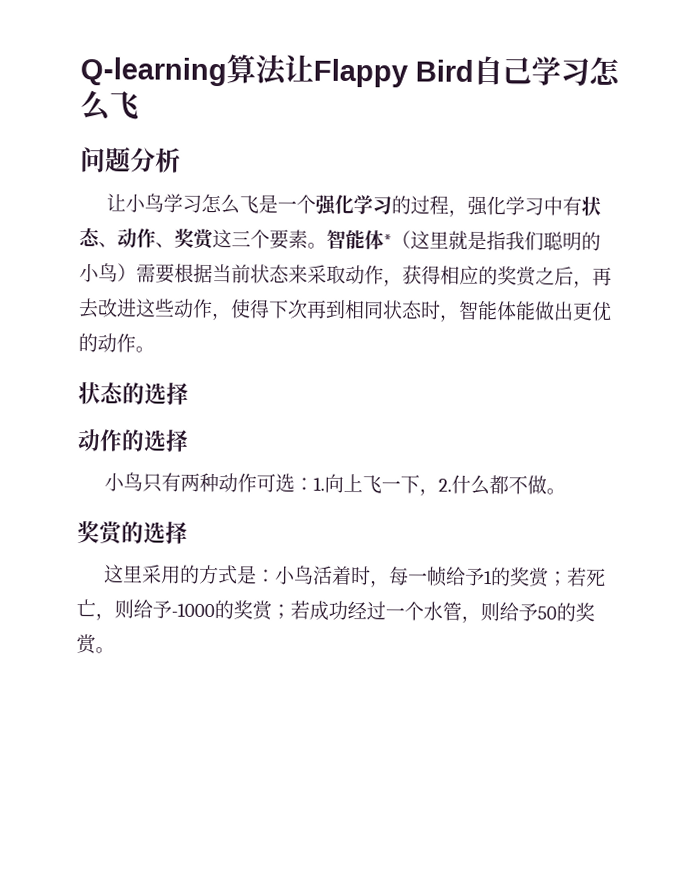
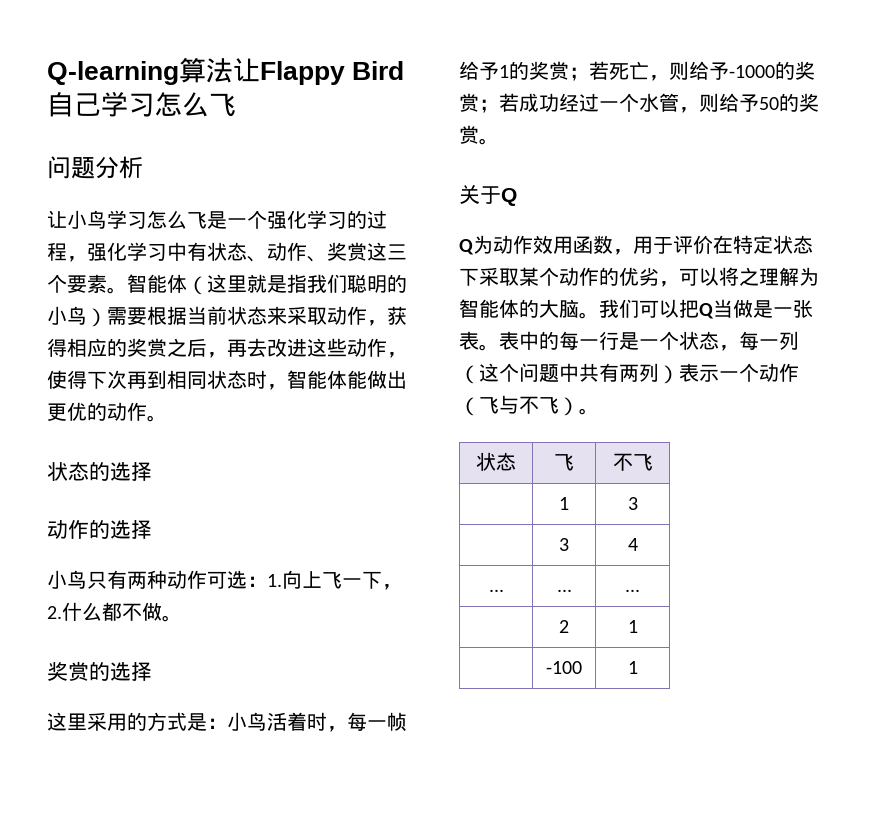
- 智能体*（这里就是指我们聪明的小鸟）需要根据当前状态来采取动作，获得相应的奖赏之后，再去改进这些动作，使得下次再到相同状态时，智能体能做出更优的动作。
+ 智能体（这里就是指我们聪明的小鸟）需要根据当前状态来采取动作，获得相应的奖赏之后，再去改进这些动作，使得下次再到相同状态时，智能体能做出更优的动作。
+ 关于Q
+ Q为动作效用函数，用于评价在特定状态下采取某个动作的优劣，可以将之理解为智能体的大脑。我们可以把Q当做是一张表。表中的每一行是一个状态，每一列（这个问题中共有两列）表示一个动作（飞与不飞）。
+ 状态 | 飞 | 不飞
+ | 1 | 3
+ | 3 | 4
+ ... | ... | ...
+ | 2 | 1
+ | -100 | 1

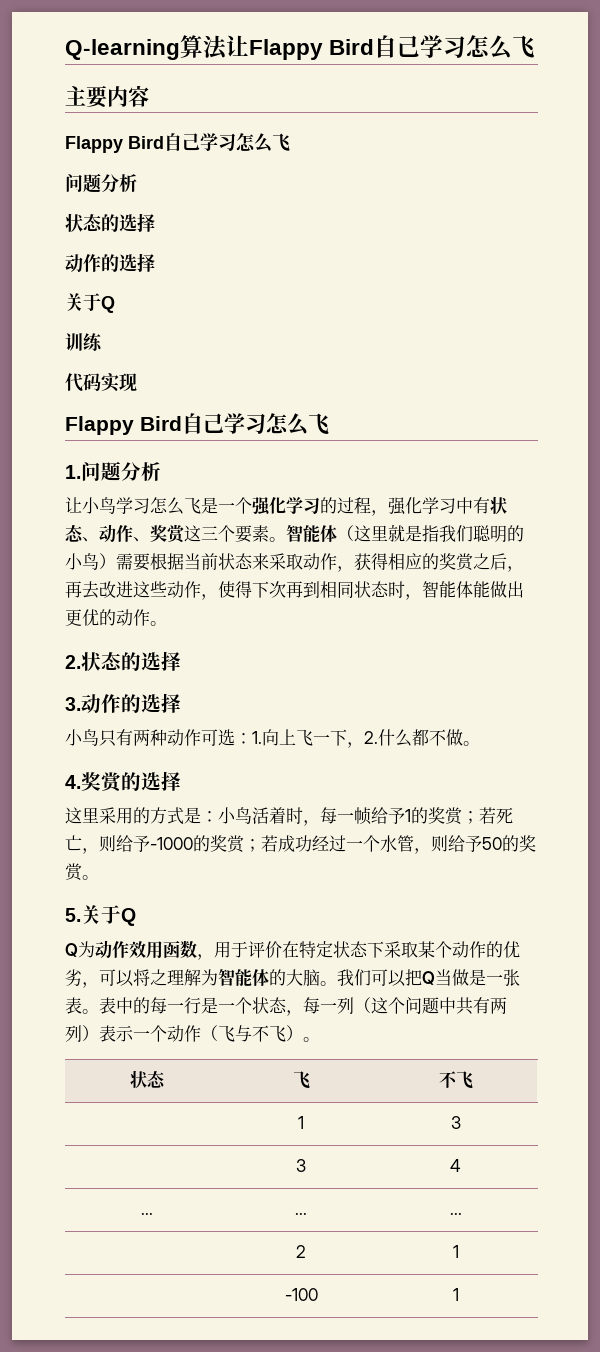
+ 主要内容
+ Flappy Bird自己学习怎么飞
  问题分析
+ 状态的选择
+ 动作的选择
+ 关于Q
+ 训练
+ 代码实现
+ Flappy Bird自己学习怎么飞
+ 1.问题分析
- 状态的选择
- 动作的选择
+ 2.状态的选择
+ 3.动作的选择
- 奖赏的选择
+ 4.奖赏的选择
- 关于Q
+ 5.关于Q

